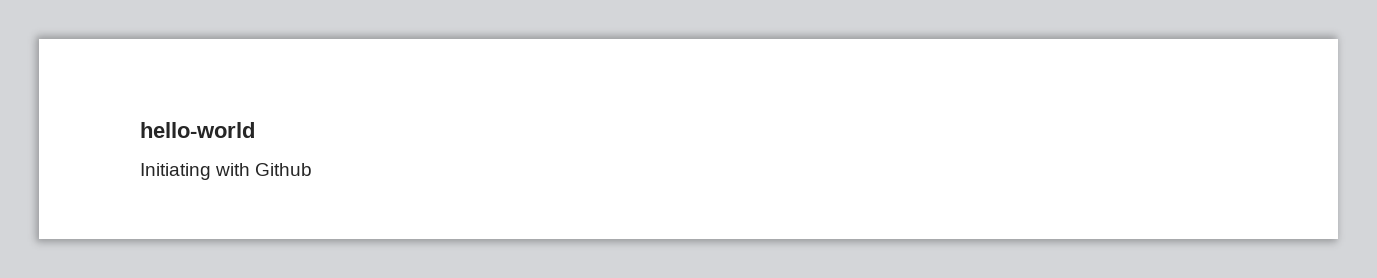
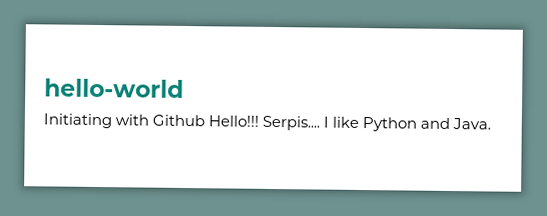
- Initiating with Github
+ Initiating with Github Hello!!! Serpis.... I like Python and Java.

